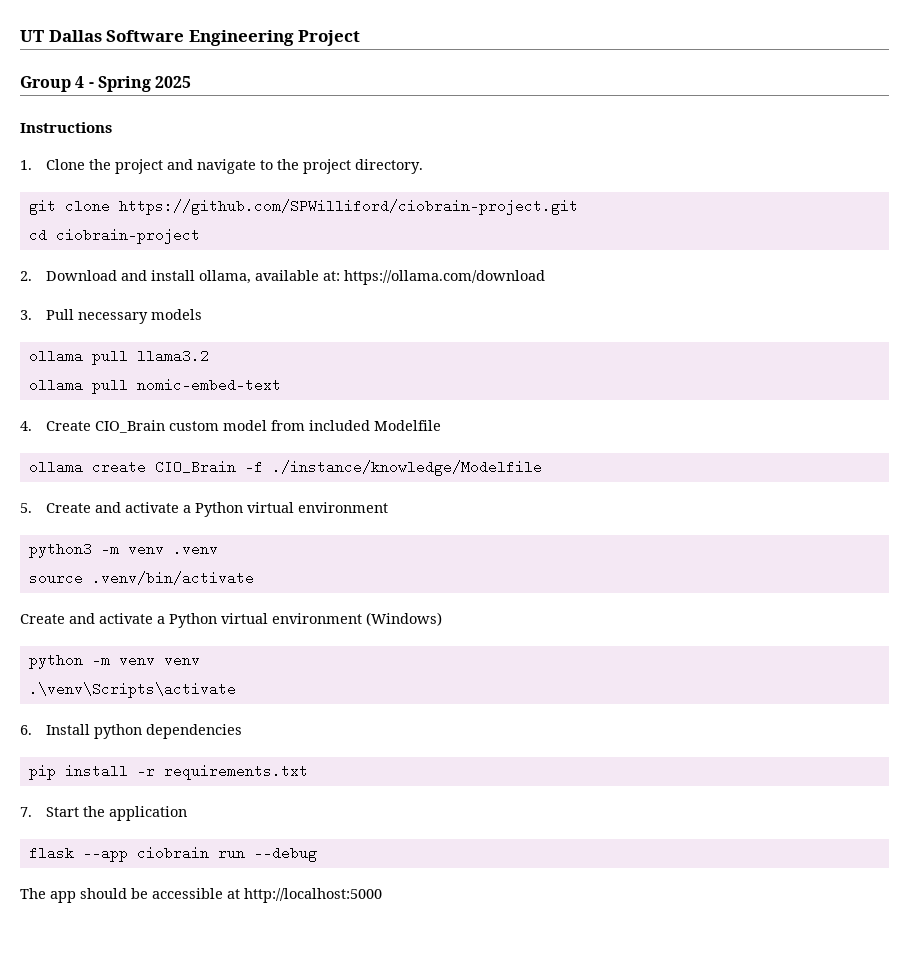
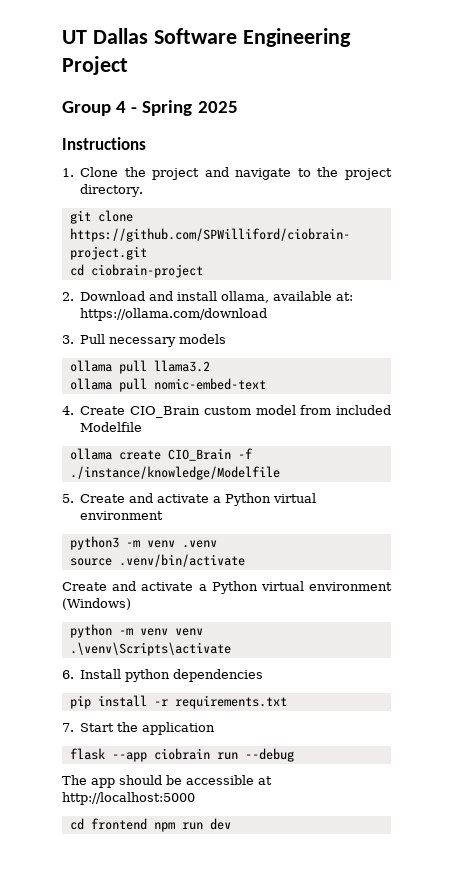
+ cd frontend npm run dev

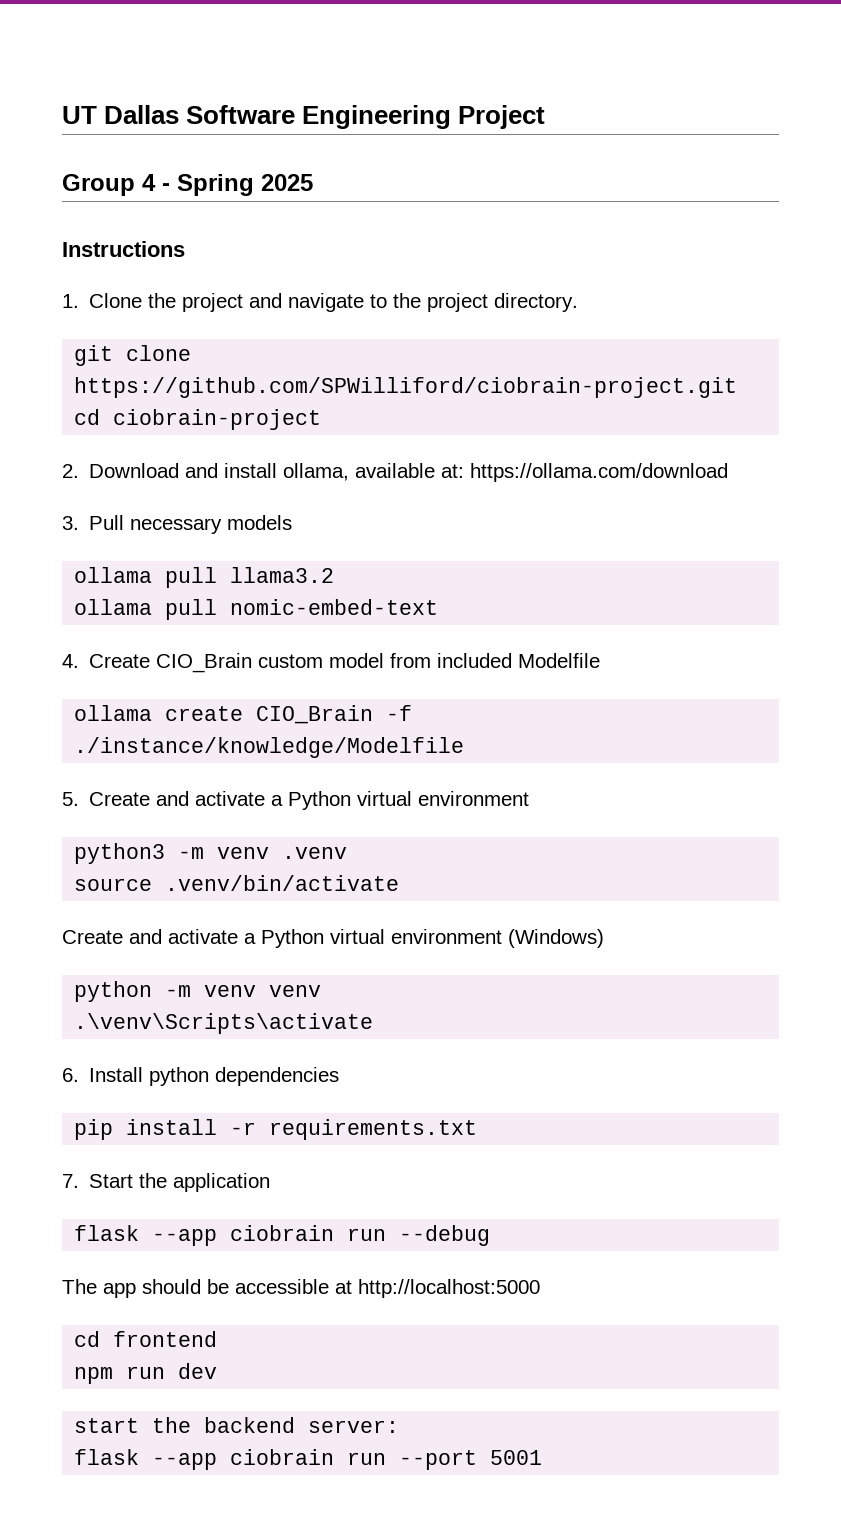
- cd frontend npm run dev
+ cd frontend
+ npm run dev
+ start the backend server:
+ flask --app ciobrain run --port 5001

